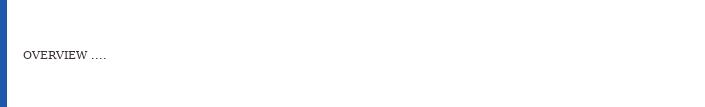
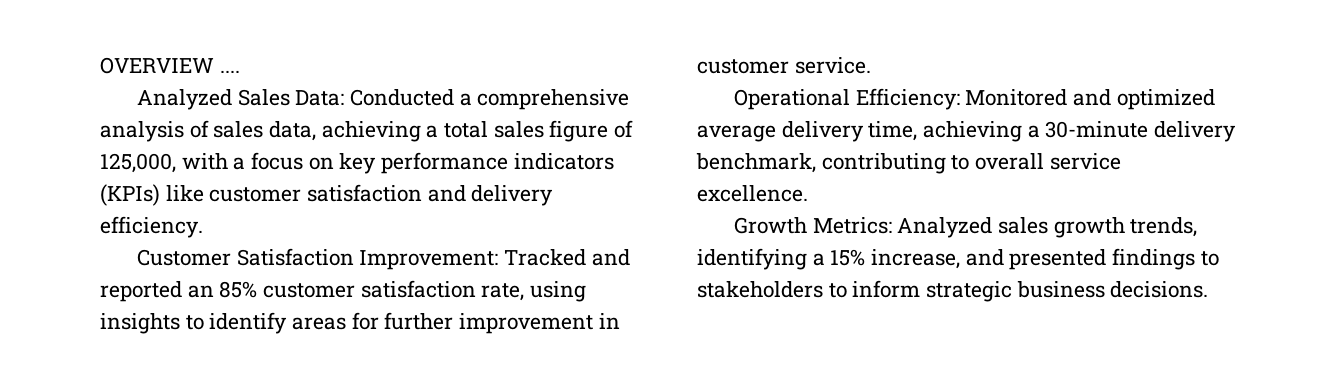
+ Analyzed Sales Data: Conducted a comprehensive analysis of sales data, achieving a total sales figure of 125,000, with a focus on key performance indicators (KPIs) like customer satisfaction and delivery efficiency.
+ Customer Satisfaction Improvement: Tracked and reported an 85% customer satisfaction rate, using insights to identify areas for further improvement in customer service.
+ Operational Efficiency: Monitored and optimized average delivery time, achieving a 30-minute delivery benchmark, contributing to overall service excellence.
+ Growth Metrics: Analyzed sales growth trends, identifying a 15% increase, and presented findings to stakeholders to inform strategic business decisions.

